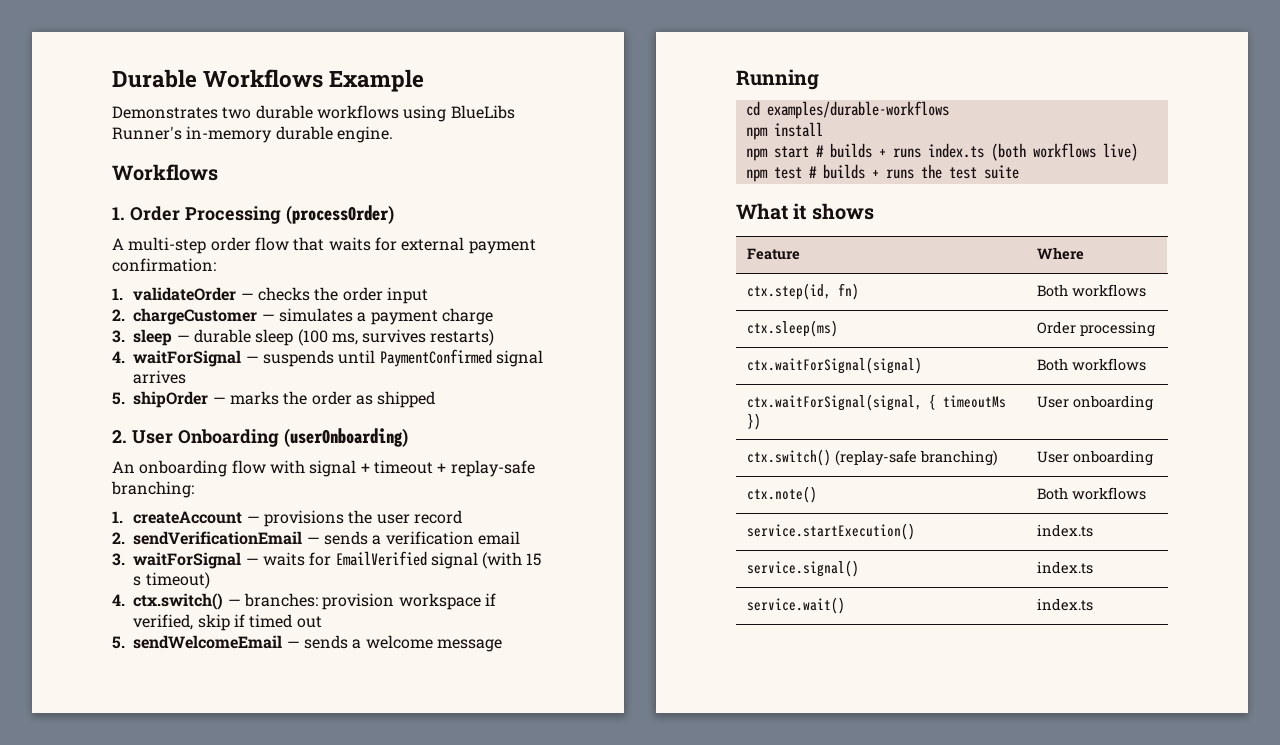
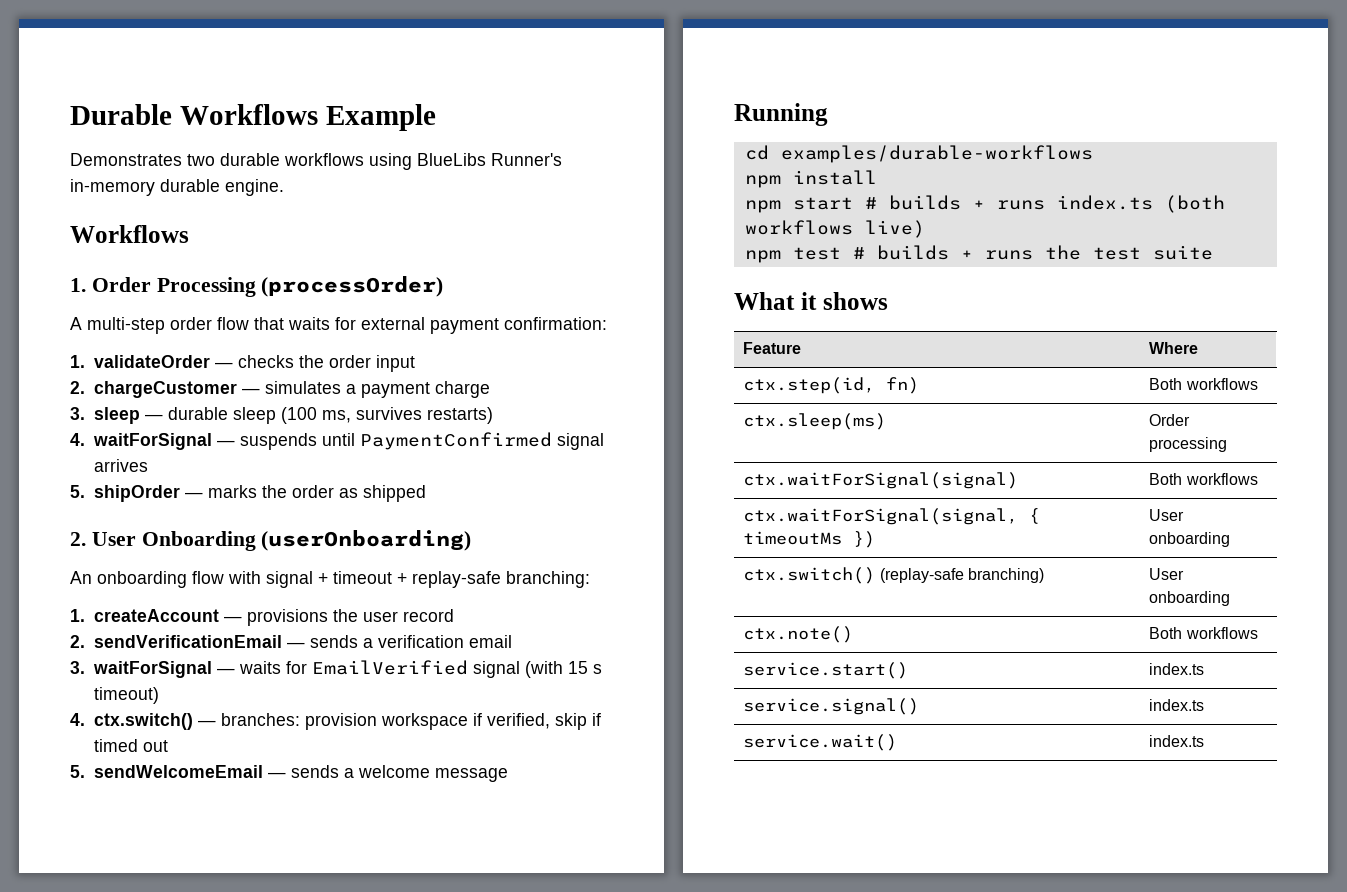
- service.startExecution() | index.ts
+ service.start() | index.ts

